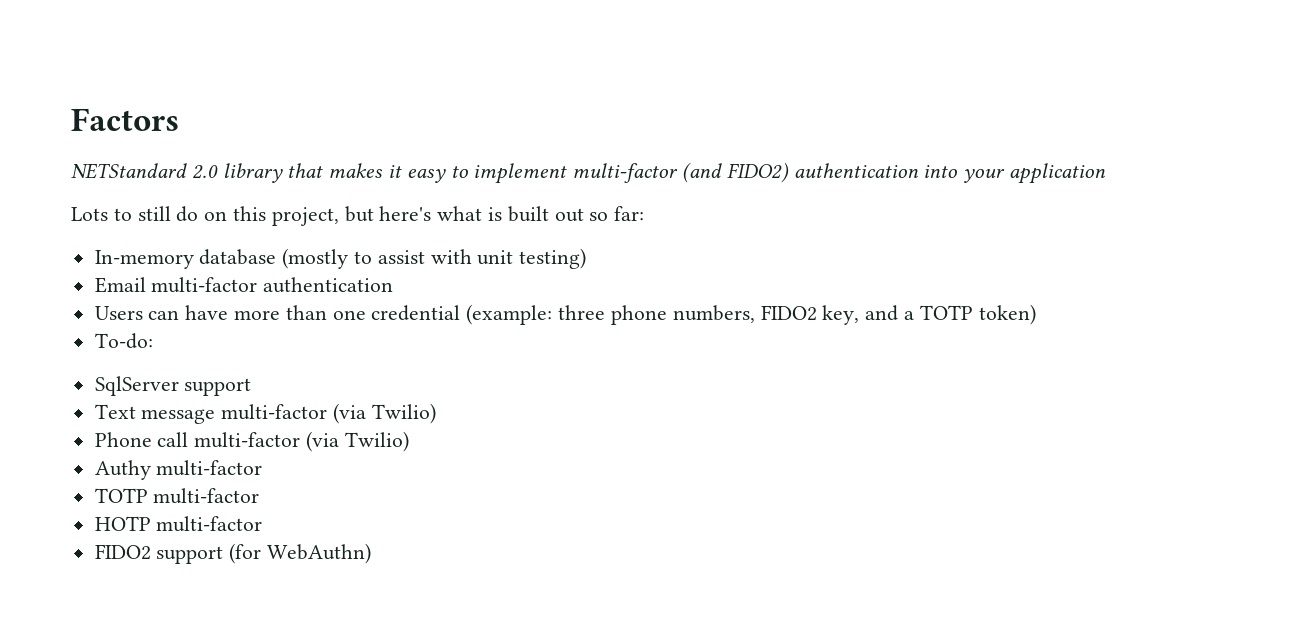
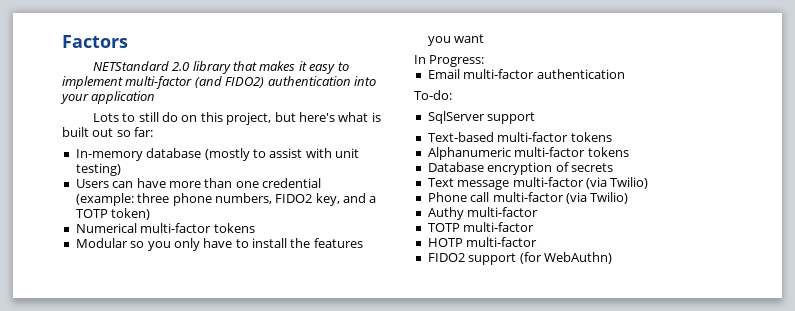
- Email multi-factor authentication
+ Numerical multi-factor tokens
+ Modular so you only have to install the features you want
+ In Progress:
+ Email multi-factor authentication
  To-do:
  SqlServer support
+ Text-based multi-factor tokens
+ Alphanumeric multi-factor tokens
+ Database encryption of secrets

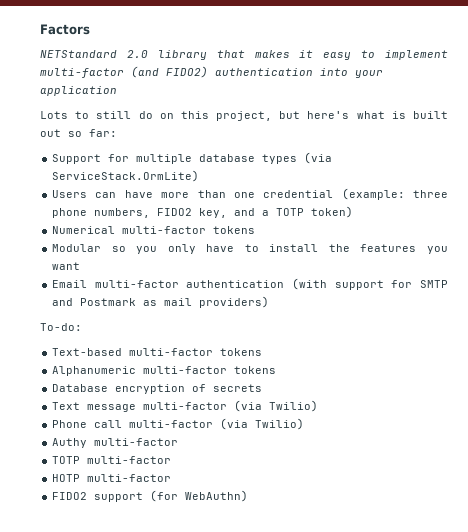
- In-memory database (mostly to assist with unit testing)
+ Support for multiple database types (via ServiceStack.OrmLite)
- In Progress:
- Email multi-factor authentication
+ Email multi-factor authentication (with support for SMTP and Postmark as mail providers)
- SqlServer support

